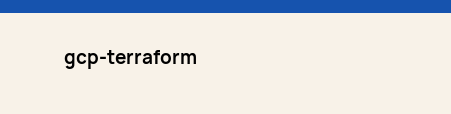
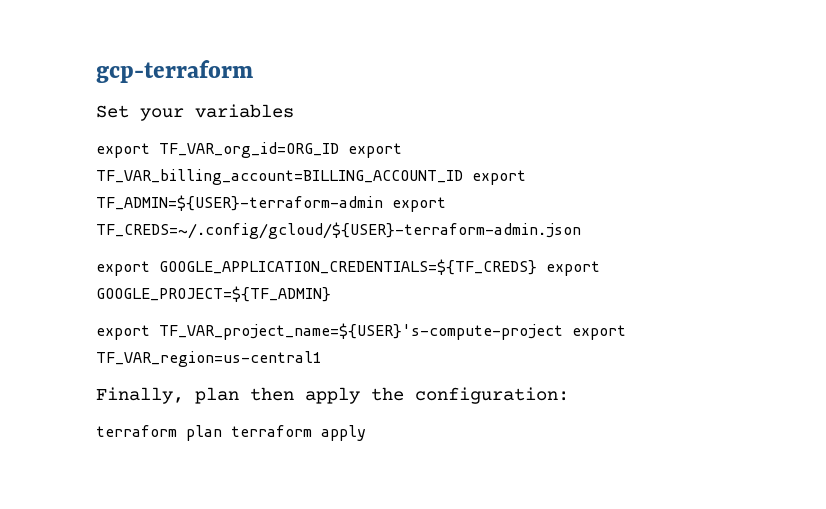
+ Set your variables
+ export TF_VAR_org_id=ORG_ID export TF_VAR_billing_account=BILLING_ACCOUNT_ID export TF_ADMIN=${USER}-terraform-admin export TF_CREDS=~/.config/gcloud/${USER}-terraform-admin.json
+ export GOOGLE_APPLICATION_CREDENTIALS=${TF_CREDS} export GOOGLE_PROJECT=${TF_ADMIN}
+ export TF_VAR_project_name=${USER}'s-compute-project export TF_VAR_region=us-central1
+ Finally, plan then apply the configuration:
+ terraform plan terraform apply

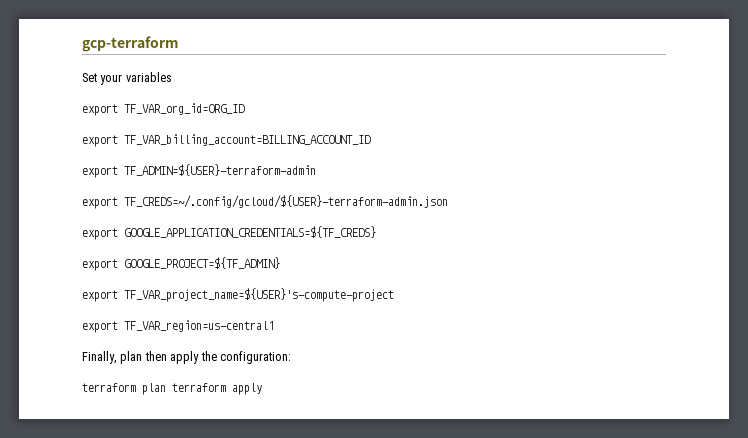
- export TF_VAR_org_id=ORG_ID export TF_VAR_billing_account=BILLING_ACCOUNT_ID export TF_ADMIN=${USER}-terraform-admin export TF_CREDS=~/.config/gcloud/${USER}-terraform-admin.json
+ export TF_VAR_org_id=ORG_ID
+ export TF_VAR_billing_account=BILLING_ACCOUNT_ID
+ export TF_ADMIN=${USER}-terraform-admin
+ export TF_CREDS=~/.config/gcloud/${USER}-terraform-admin.json
- export GOOGLE_APPLICATION_CREDENTIALS=${TF_CREDS} export GOOGLE_PROJECT=${TF_ADMIN}
+ export GOOGLE_APPLICATION_CREDENTIALS=${TF_CREDS}
+ export GOOGLE_PROJECT=${TF_ADMIN}
- export TF_VAR_project_name=${USER}'s-compute-project export TF_VAR_region=us-central1
+ export TF_VAR_project_name=${USER}'s-compute-project
+ export TF_VAR_region=us-central1

